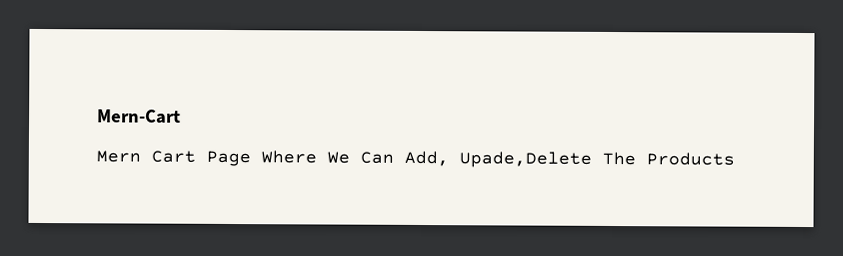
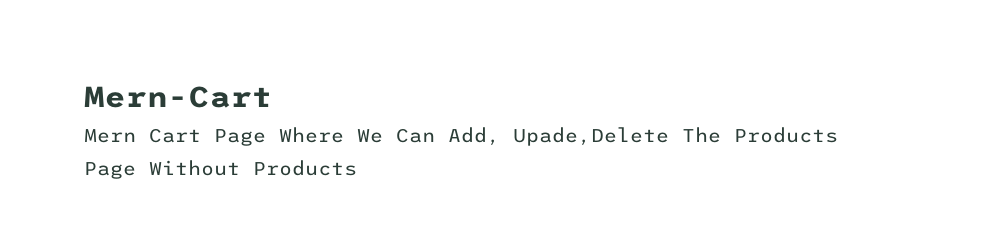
+ Page Without Products

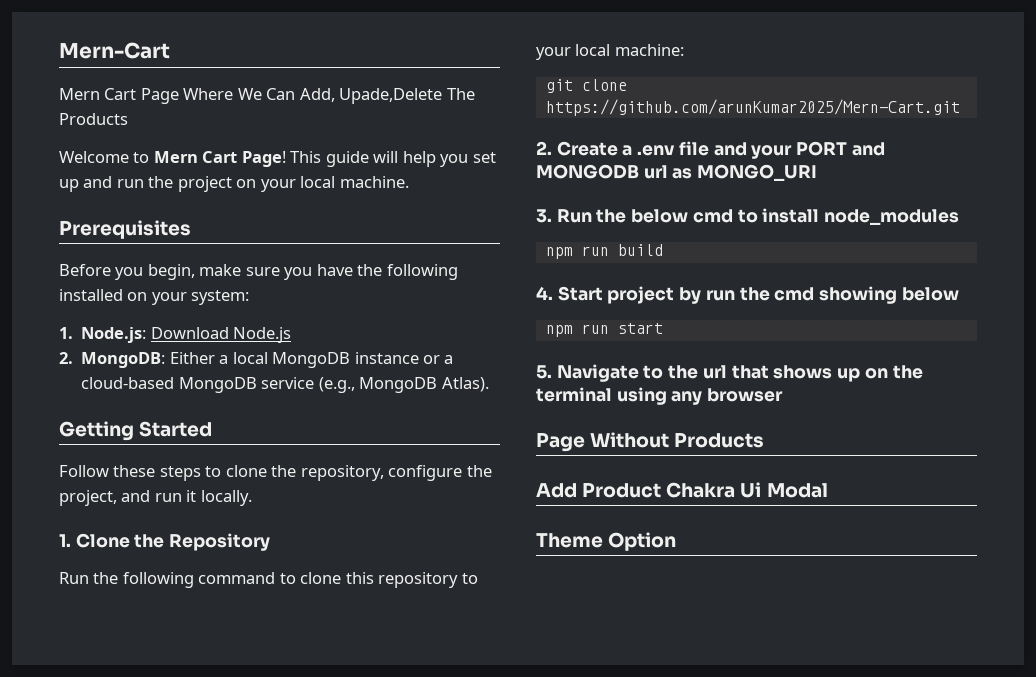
+ Welcome to Mern Cart Page! This guide will help you set up and run the project on your local machine.
+ Prerequisites
+ Before you begin, make sure you have the following installed on your system:
+ 1. Node.js: Download Node.js
+ 2. MongoDB: Either a local MongoDB instance or a cloud-based MongoDB service (e.g., MongoDB Atlas).
+ Getting Started
+ Follow these steps to clone the repository, configure the project, and run it locally.
+ 1. Clone the Repository
+ Run the following command to clone this repository to your local machine:
+ git clone https://github.com/arunKumar2025/Mern-Cart.git
+ 2. Create a .env file and your PORT and MONGODB url as MONGO_URI
+ 3. Run the below cmd to install node_modules
+ npm run build
+ 4. Start project by run the cmd showing below
+ npm run start
+ 5. Navigate to the url that shows up on the terminal using any browser
  Page Without Products
+ Add Product Chakra Ui Modal
+ Theme Option

